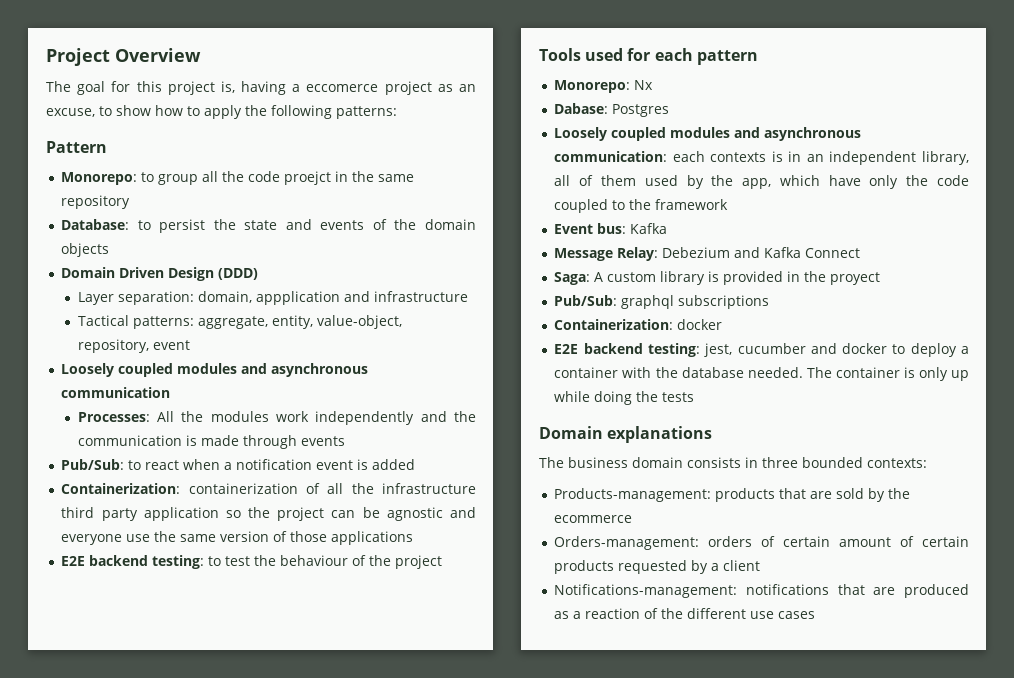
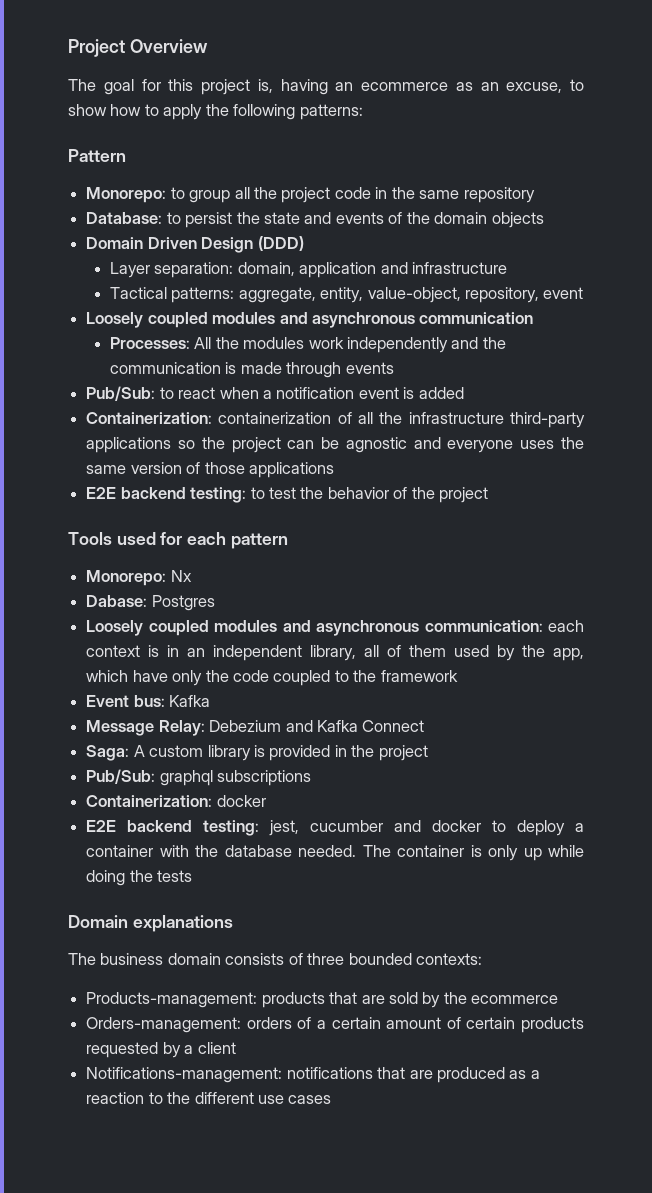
- The goal for this project is, having a eccomerce project as an excuse, to show how to apply the following patterns:
+ The goal for this project is, having an ecommerce as an excuse, to show how to apply the following patterns:
- Monorepo: to group all the code proejct in the same repository
+ Monorepo: to group all the project code in the same repository
- Layer separation: domain, appplication and infrastructure
+ Layer separation: domain, application and infrastructure
- Containerization: containerization of all the infrastructure third party application so the project can be agnostic and everyone use the same version of those applications
+ Containerization: containerization of all the infrastructure third-party applications so the project can be agnostic and everyone uses the same version of those applications
- E2E backend testing: to test the behaviour of the project
+ E2E backend testing: to test the behavior of the project
- Loosely coupled modules and asynchronous communication: each contexts is in an independent library, all of them used by the app, which have only the code coupled to the framework
+ Loosely coupled modules and asynchronous communication: each context is in an independent library, all of them used by the app, which have only the code coupled to the framework
- Saga: A custom library is provided in the proyect
+ Saga: A custom library is provided in the project
- The business domain consists in three bounded contexts:
+ The business domain consists of three bounded contexts:
- Orders-management: orders of certain amount of certain products requested by a client
+ Orders-management: orders of a certain amount of certain products requested by a client
- Notifications-management: notifications that are produced as a reaction of the different use cases
+ Notifications-management: notifications that are produced as a reaction to the different use cases

